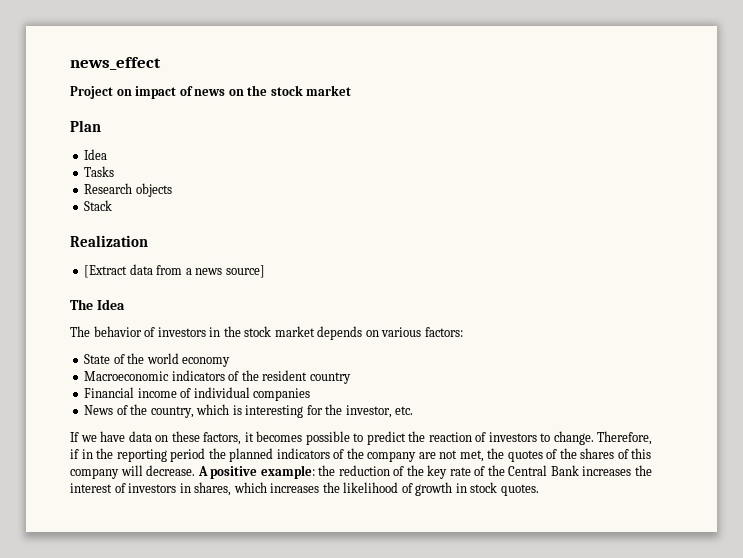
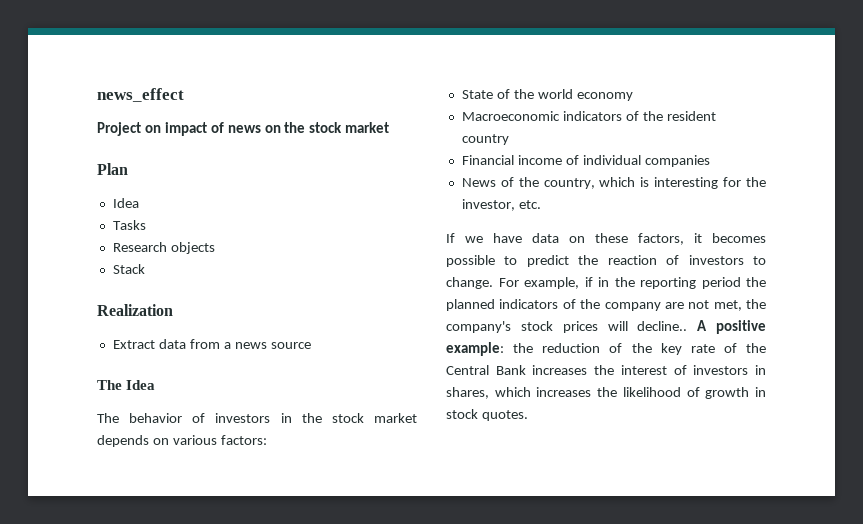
- [Extract data from a news source]
+ Extract data from a news source
- Therefore, if in the reporting period the planned indicators of the company are not met, the quotes of the shares of this company will decrease.
+ For example, if in the reporting period the planned indicators of the company are not met, the company's stock prices will decline..

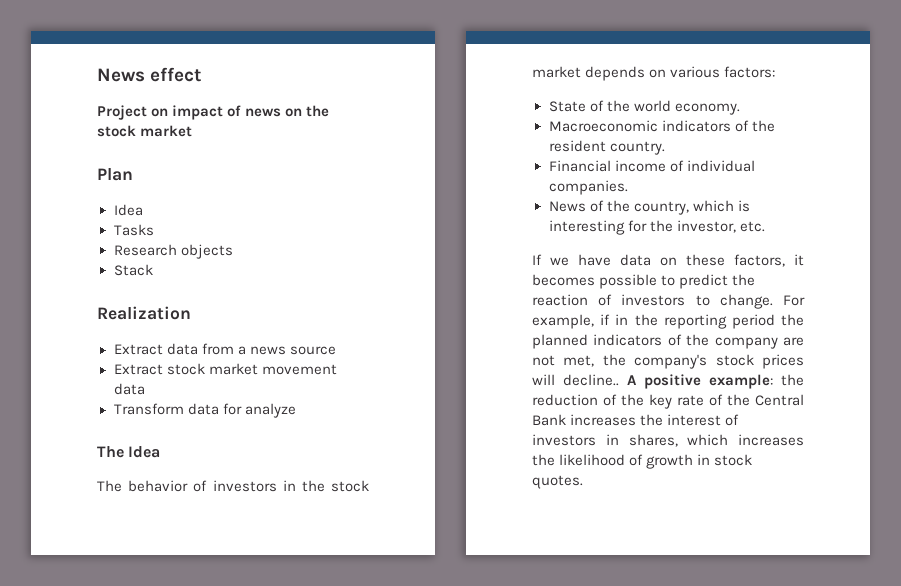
- news_effect
+ News effect
+ Extract stock market movement data
+ Transform data for analyze
- State of the world economy
+ State of the world economy.
- Macroeconomic indicators of the resident country
+ Macroeconomic indicators of the resident country.
- Financial income of individual companies
+ Financial income of individual companies.

